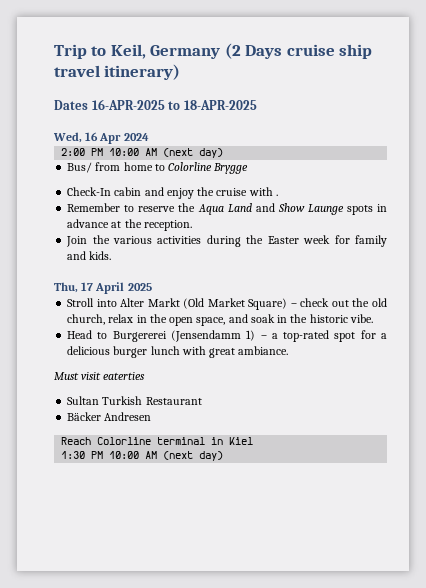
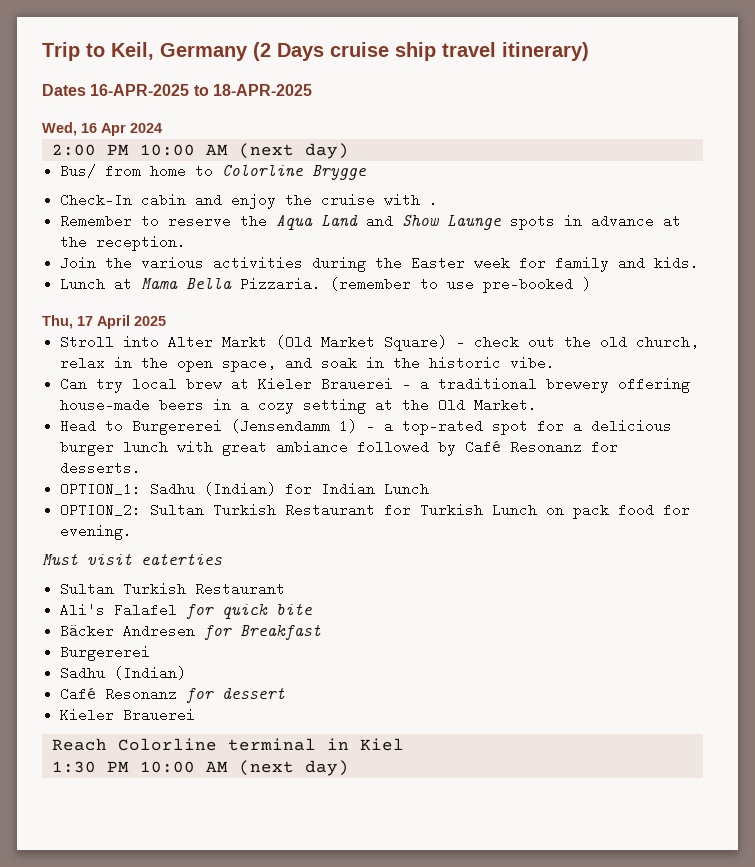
+ Lunch at Mama Bella Pizzaria. (remember to use pre-booked )
+ Can try local brew at Kieler Brauerei – a traditional brewery offering house-made beers in a cozy setting at the Old Market.
- Head to Burgererei (Jensendamm 1) – a top-rated spot for a delicious burger lunch with great ambiance.
+ Head to Burgererei (Jensendamm 1) – a top-rated spot for a delicious burger lunch with great ambiance followed by Café Resonanz for desserts.
+ OPTION_1: Sadhu (Indian) for Indian Lunch
+ OPTION_2: Sultan Turkish Restaurant for Turkish Lunch on pack food for evening.
- Bäcker Andresen
+ Ali's Falafel for quick bite
+ Bäcker Andresen for Breakfast
+ Burgererei
+ Sadhu (Indian)
+ Café Resonanz for dessert
+ Kieler Brauerei

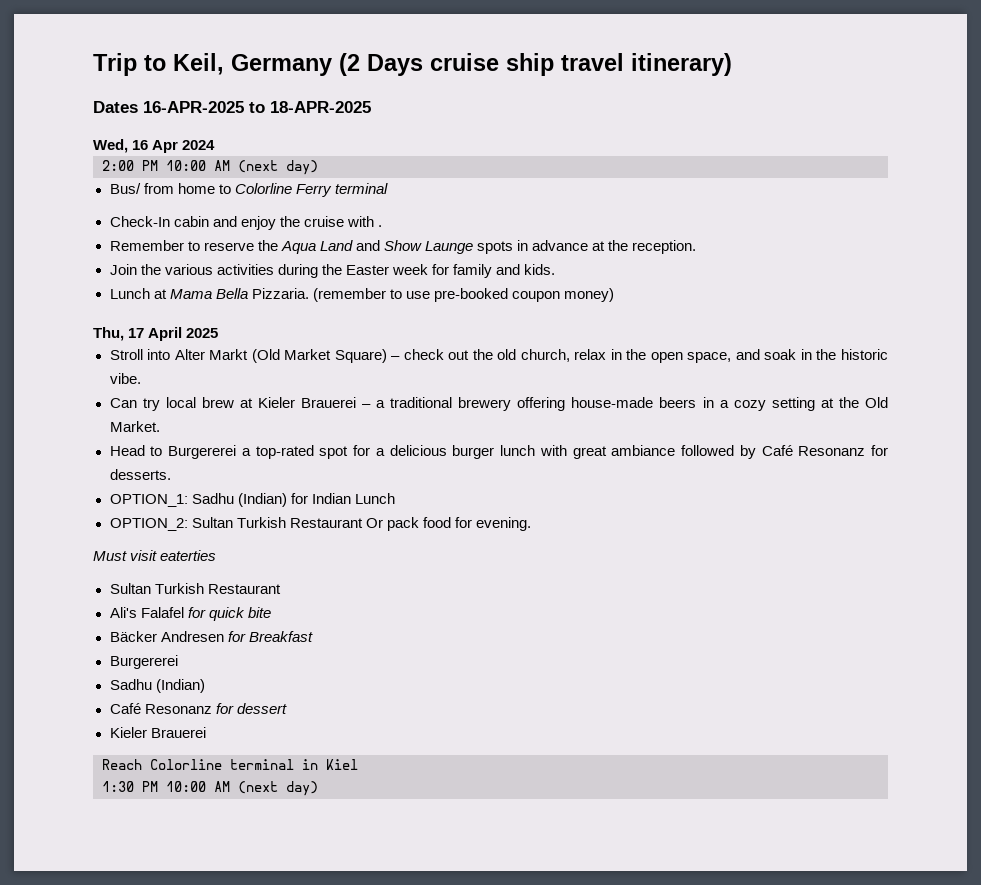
- Bus/ from home to Colorline Brygge
+ Bus/ from home to Colorline Ferry terminal
- (remember to use pre-booked )
+ (remember to use pre-booked coupon money)
- Head to Burgererei (Jensendamm 1) – a top-rated spot for a delicious burger lunch with great ambiance followed by Café Resonanz for desserts.
+ Head to Burgererei a top-rated spot for a delicious burger lunch with great ambiance followed by Café Resonanz for desserts.
- OPTION_2: Sultan Turkish Restaurant for Turkish Lunch on pack food for evening.
+ OPTION_2: Sultan Turkish Restaurant Or pack food for evening.

